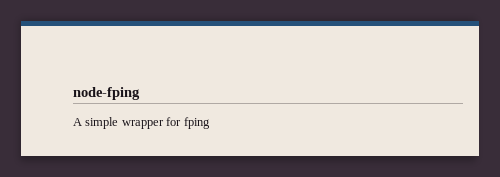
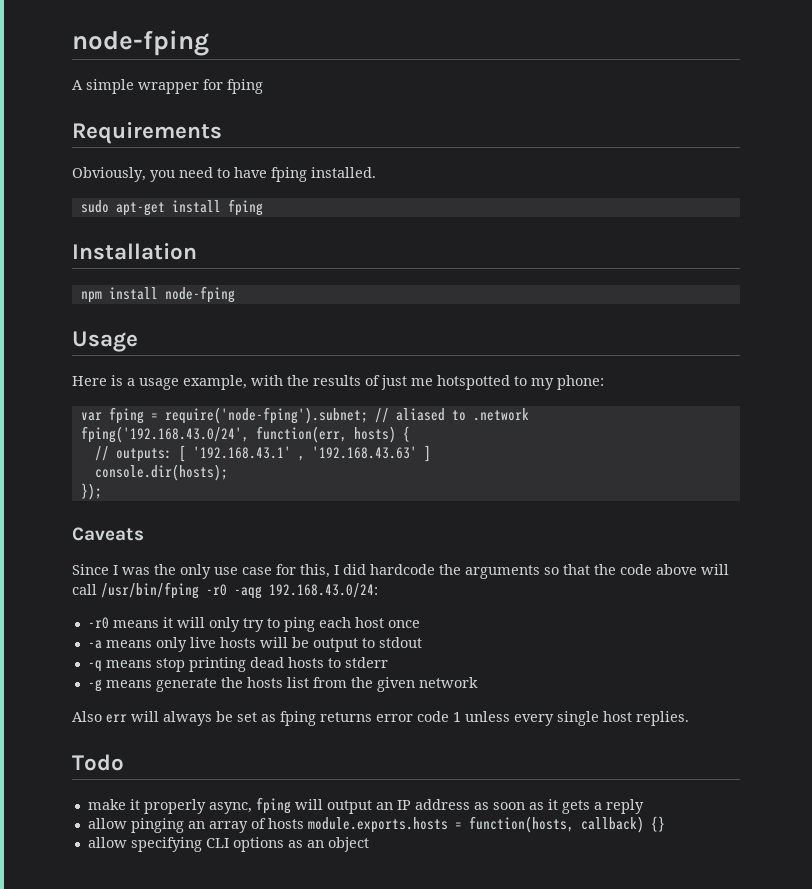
+ Requirements
+ Obviously, you need to have fping installed.
+ sudo apt-get install fping
+ Installation
+ npm install node-fping
+ Usage
+ Here is a usage example, with the results of just me hotspotted to my phone:
+ var fping = require('node-fping').subnet; // aliased to .network
+ fping('192.168.43.0/24', function(err, hosts) {
+ // outputs: [ '192.168.43.1' , '192.168.43.63' ]
+ console.dir(hosts);
+ });
+ Caveats
+ Since I was the only use case for this, I did hardcode the arguments so that the code above will call /usr/bin/fping -r0 -aqg 192.168.43.0/24:
+ -r0 means it will only try to ping each host once
+ -a means only live hosts will be output to stdout
+ -q means stop printing dead hosts to stderr
+ -g means generate the hosts list from the given network
+ Also err will always be set as fping returns error code 1 unless every single host replies.
+ Todo
+ make it properly async, fping will output an IP address as soon as it gets a reply
+ allow pinging an array of hosts module.exports.hosts = function(hosts, callback) {}
+ allow specifying CLI options as an object

